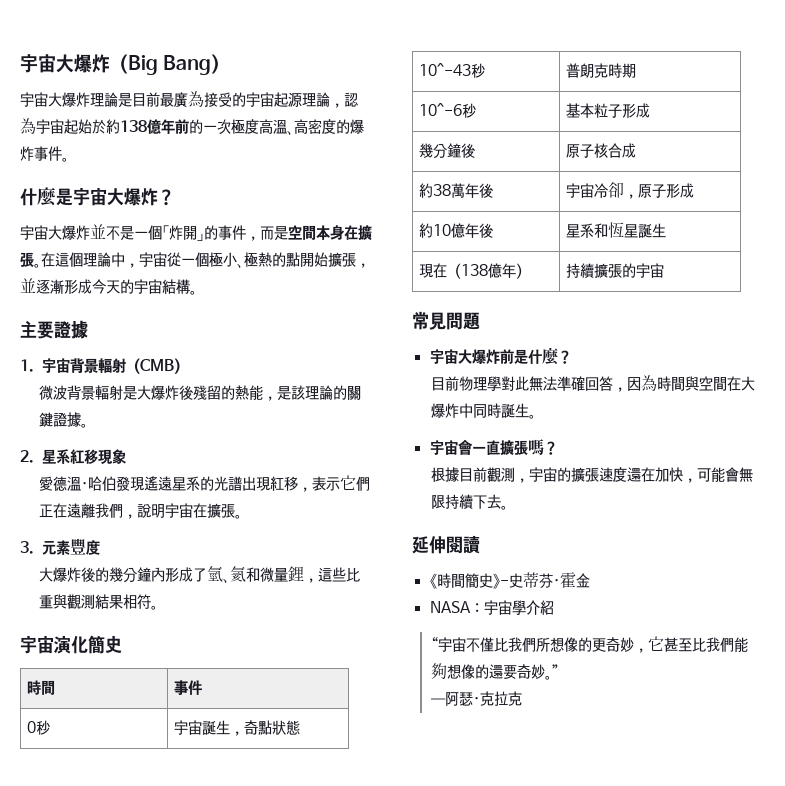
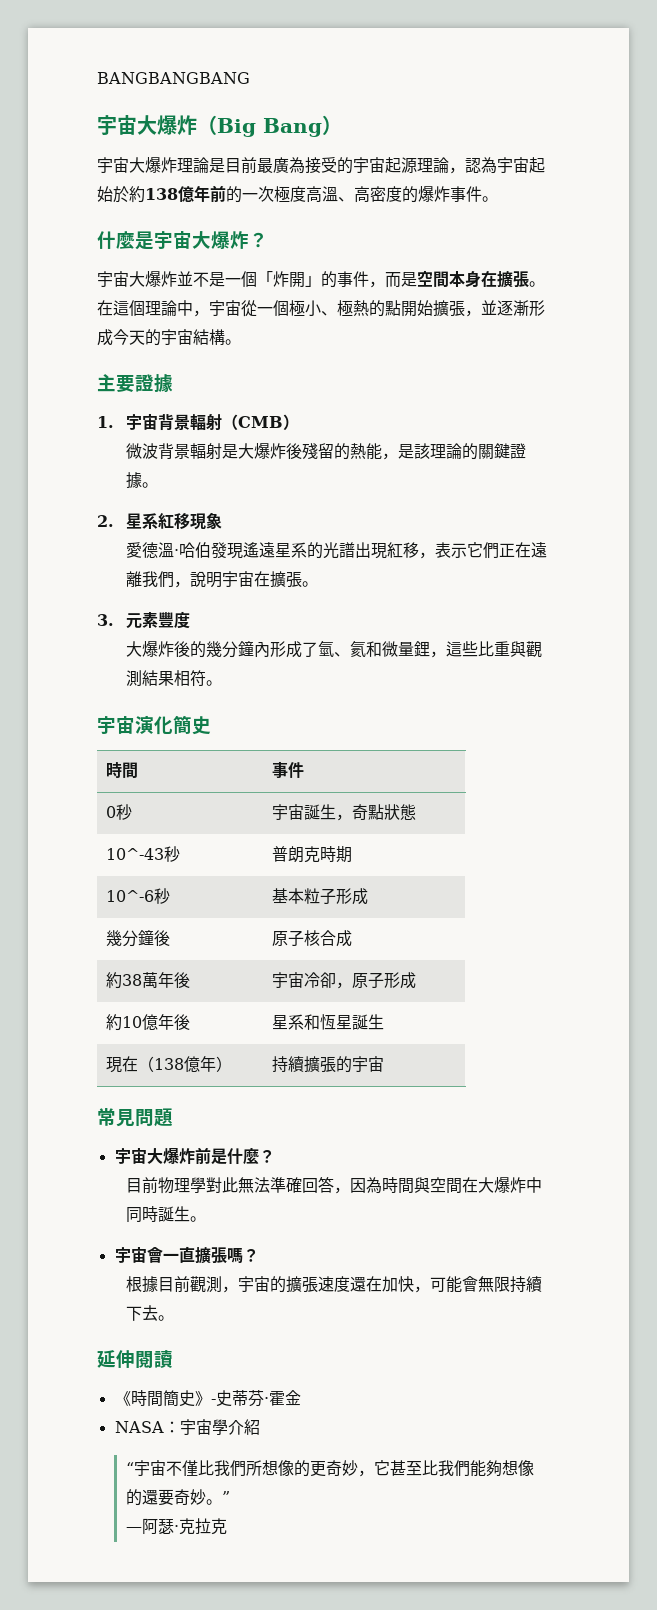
+ BANGBANGBANG

